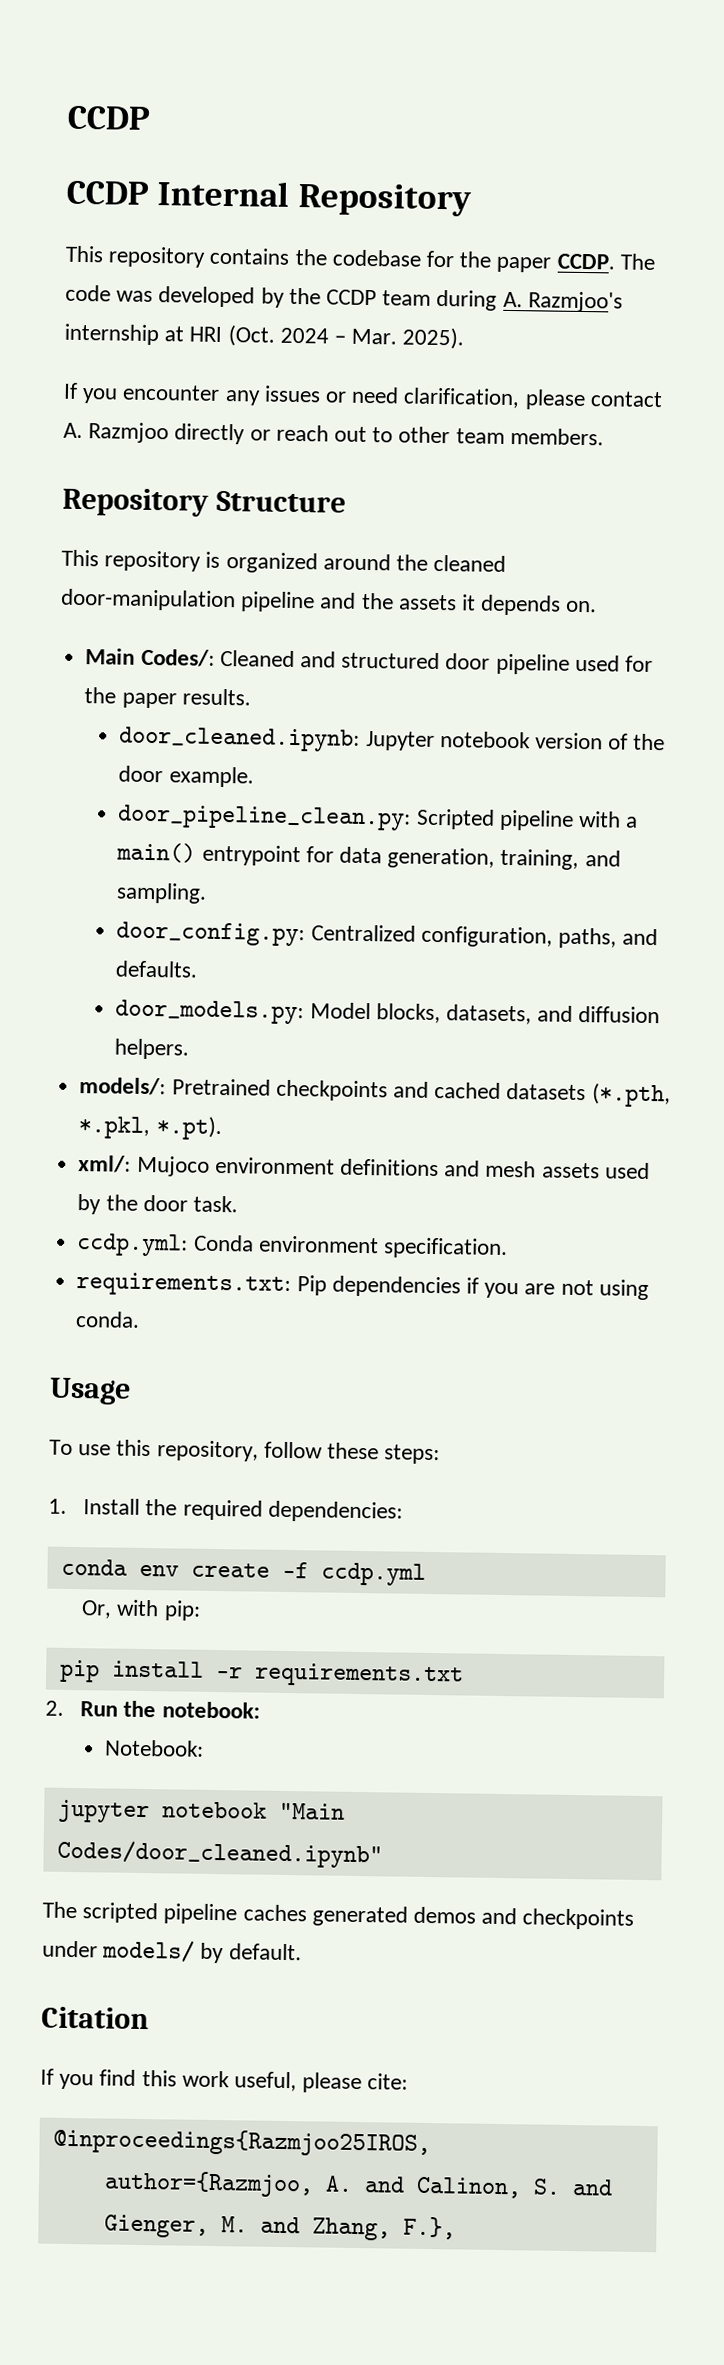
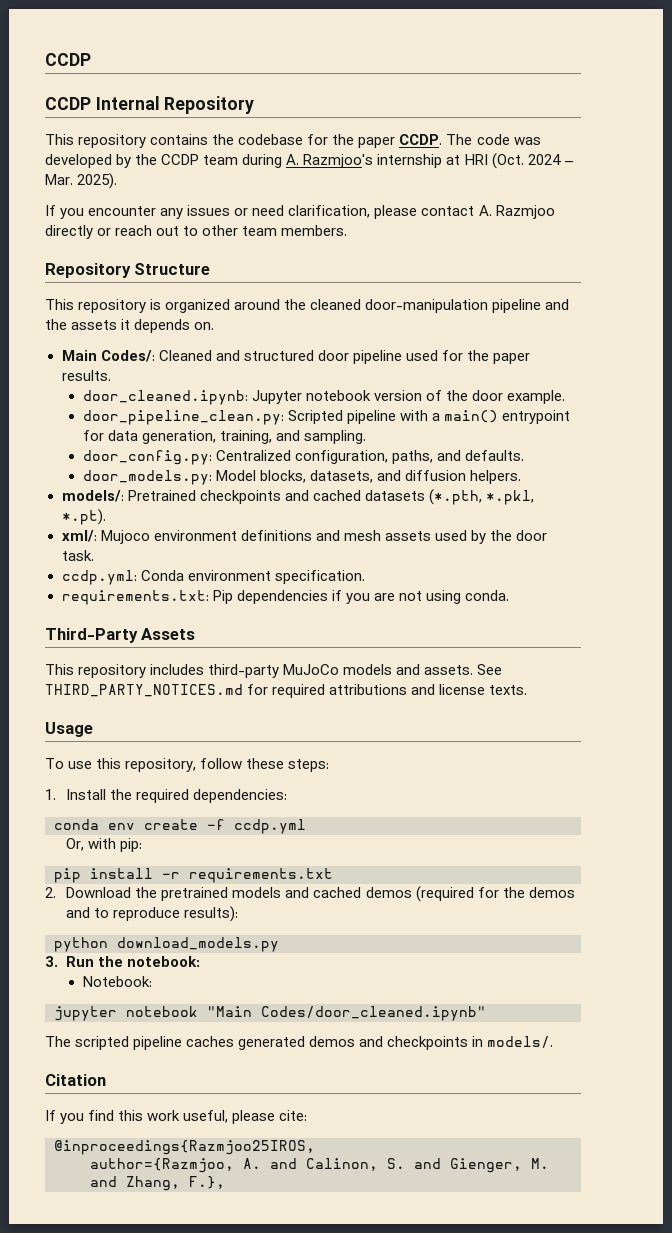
+ Third-Party Assets
+ This repository includes third-party MuJoCo models and assets. See THIRD_PARTY_NOTICES.md for required attributions and license texts.
- 2. Run the notebook:
+ 2. Download the pretrained models and cached demos (required for the demos and to reproduce results):
+ python download_models.py
+ 3. Run the notebook:
- The scripted pipeline caches generated demos and checkpoints under models/ by default.
+ The scripted pipeline caches generated demos and checkpoints in models/.

